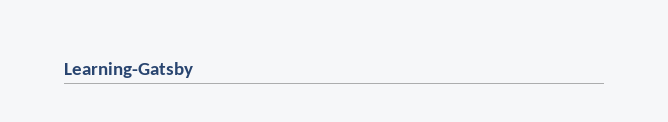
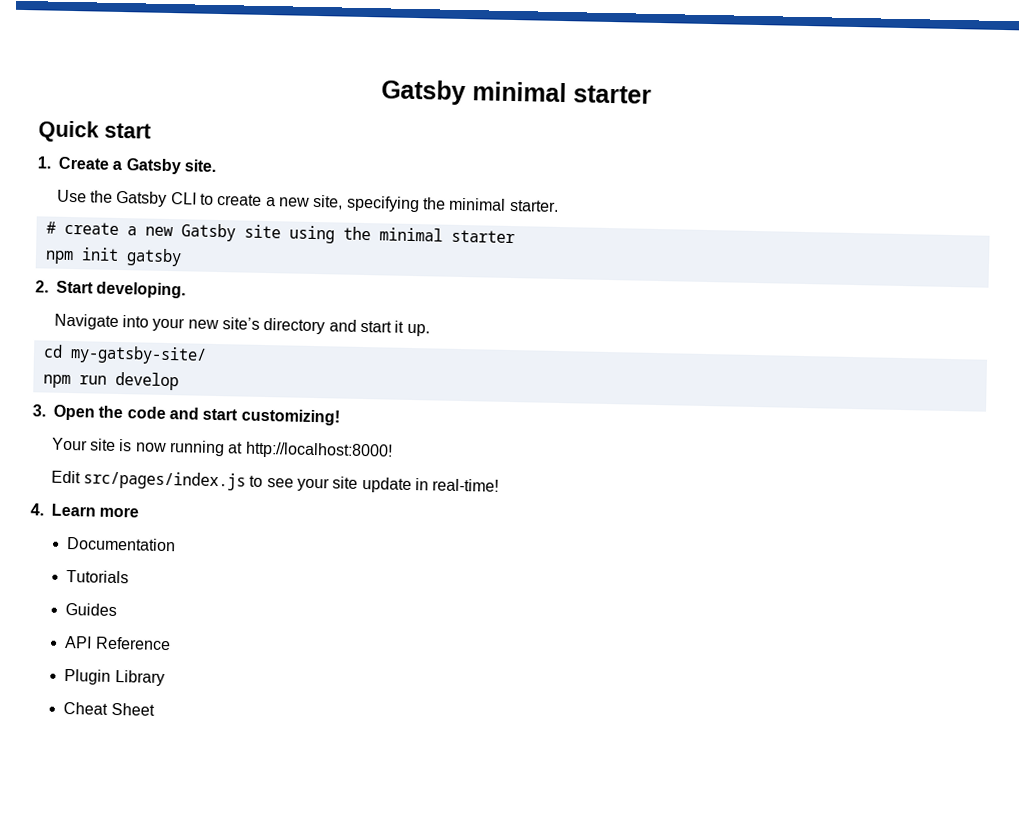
- Learning-Gatsby
+ Gatsby minimal starter
+ Quick start
+ 1. Create a Gatsby site.
+ Use the Gatsby CLI to create a new site, specifying the minimal starter.
+ # create a new Gatsby site using the minimal starter
+ npm init gatsby
+ 2. Start developing.
+ Navigate into your new site’s directory and start it up.
+ cd my-gatsby-site/
+ npm run develop
+ 3. Open the code and start customizing!
+ Your site is now running at http://localhost:8000!
+ Edit src/pages/index.js to see your site update in real-time!
+ 4. Learn more
+ Documentation
+ Tutorials
+ Guides
+ API Reference
+ Plugin Library
+ Cheat Sheet

